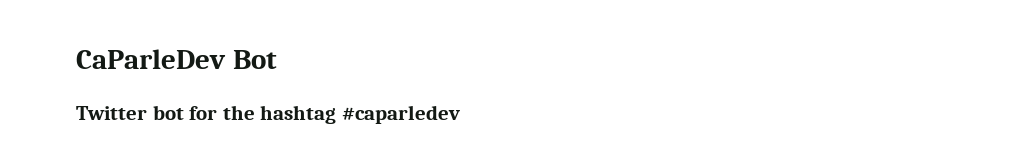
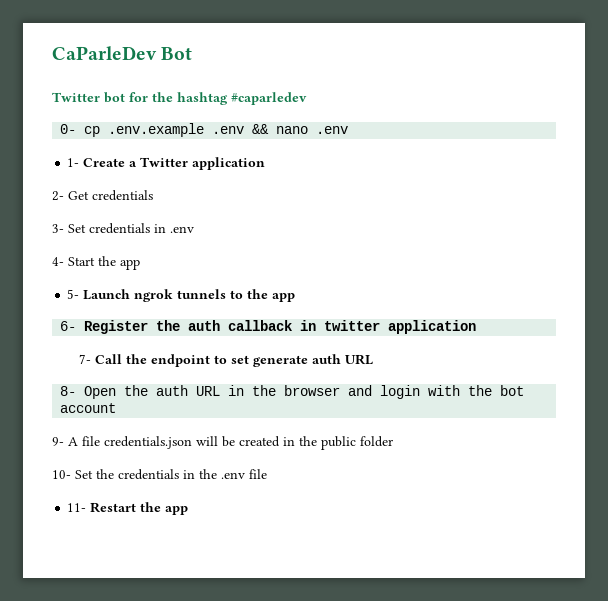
+ 0- cp .env.example .env && nano .env
+ 1- Create a Twitter application
+ 2- Get credentials
+ 3- Set credentials in .env
+ 4- Start the app
+ 5- Launch ngrok tunnels to the app
+ 6- Register the auth callback in twitter application
+ 7- Call the endpoint to set generate auth URL
+ 8- Open the auth URL in the browser and login with the bot account
+ 9- A file credentials.json will be created in the public folder
+ 10- Set the credentials in the .env file
+ 11- Restart the app

